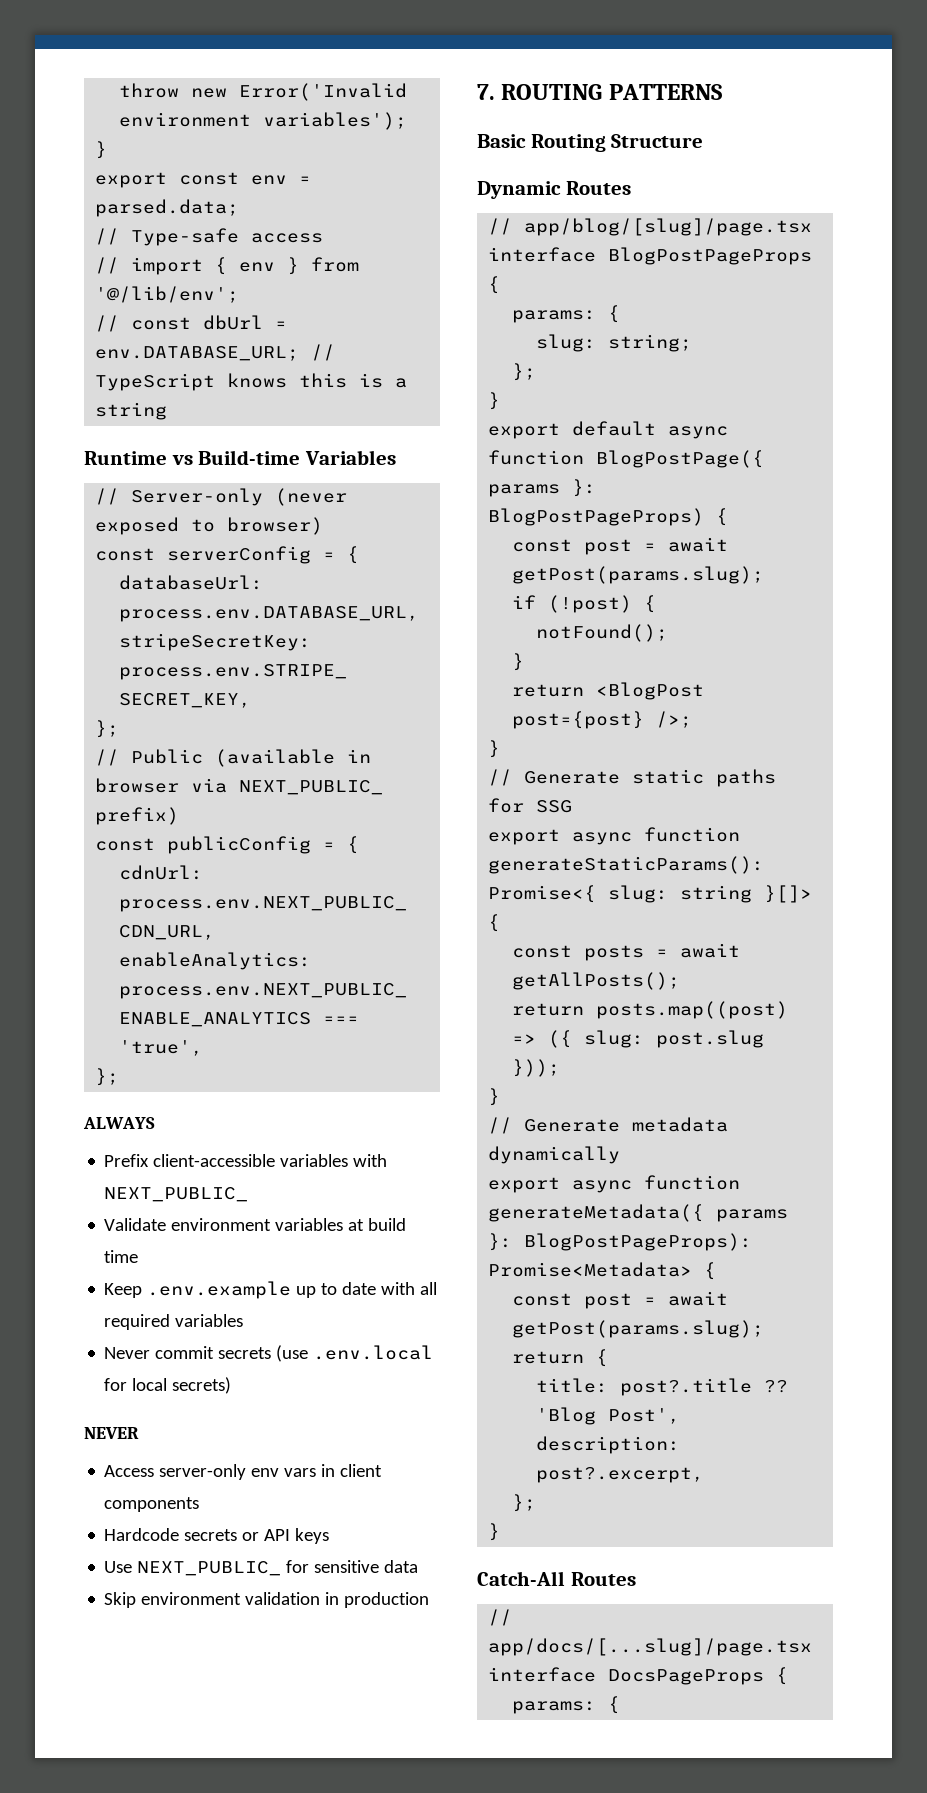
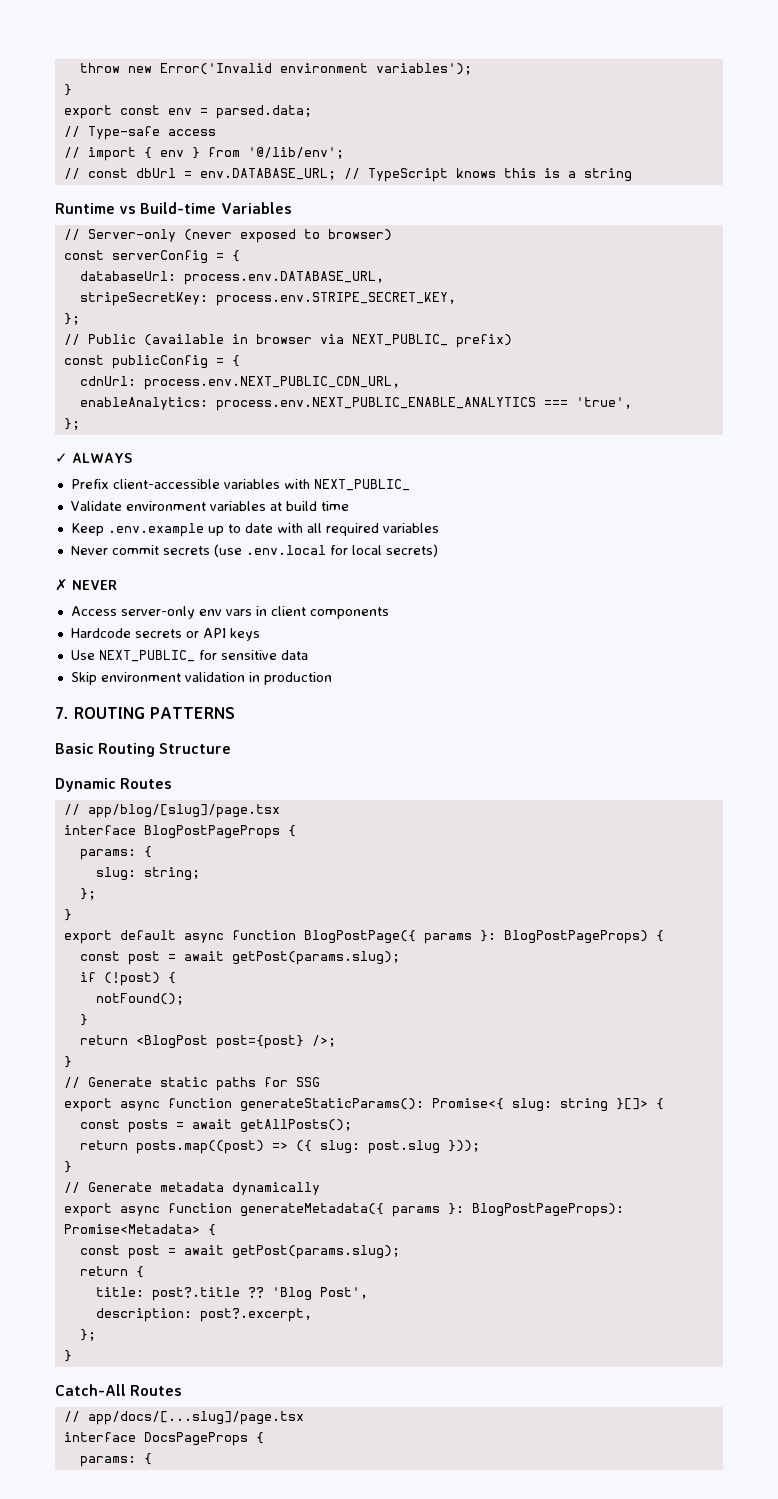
- ALWAYS
+ ✓ ALWAYS
- NEVER
+ ✗ NEVER

